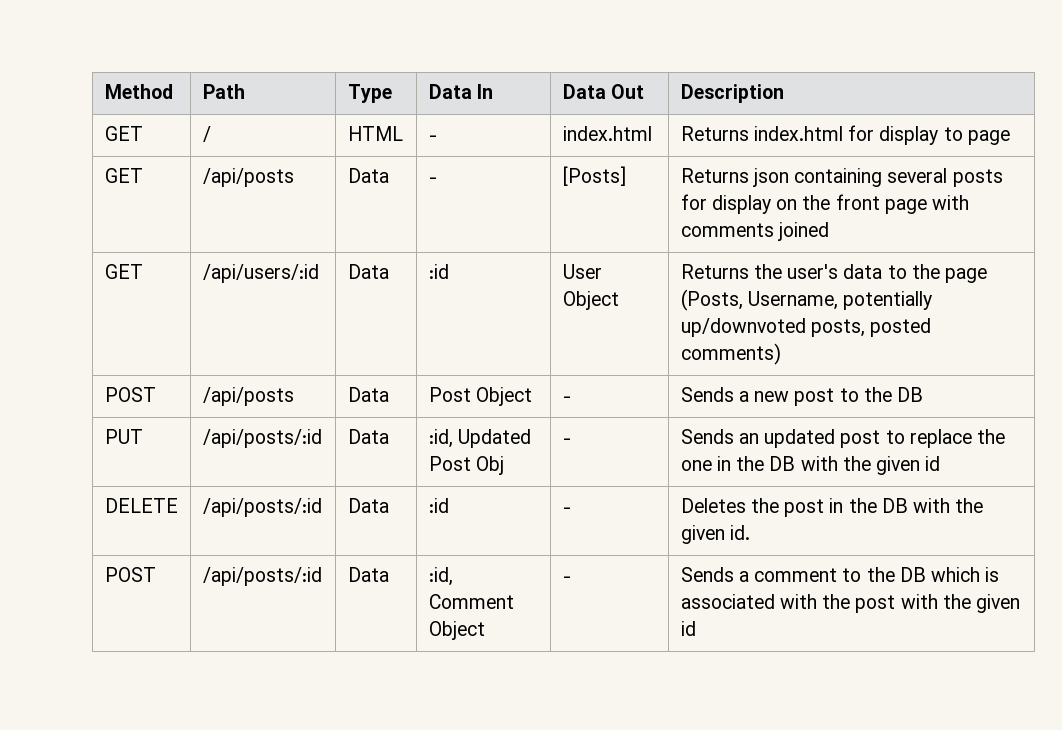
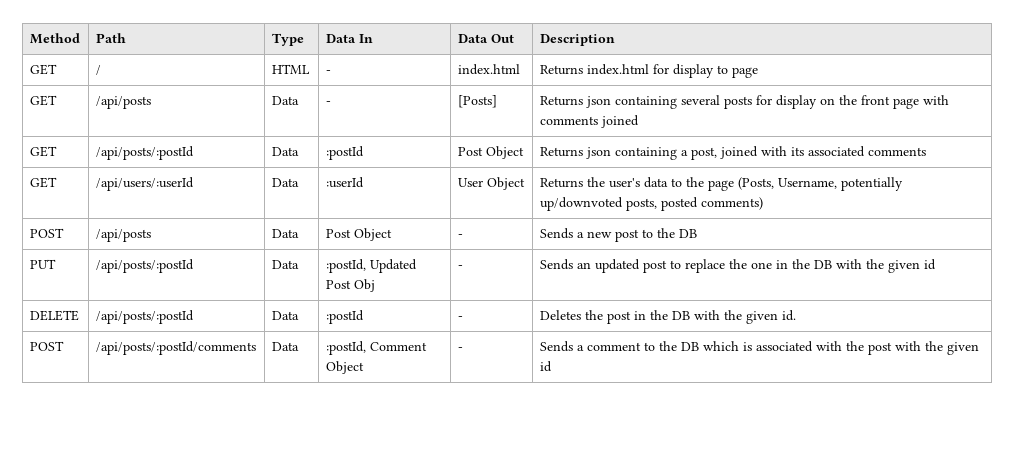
- GET | /api/users/:id | Data | :id | User Object | Returns the user's data to the page (Posts, Username, potentially up/downvoted posts, posted comments)
+ GET | /api/posts/:postId | Data | :postId | Post Object | Returns json containing a post, joined with its associated comments
+ GET | /api/users/:userId | Data | :userId | User Object | Returns the user's data to the page (Posts, Username, potentially up/downvoted posts, posted comments)
- PUT | /api/posts/:id | Data | :id, Updated Post Obj | - | Sends an updated post to replace the one in the DB with the given id
+ PUT | /api/posts/:postId | Data | :postId, Updated Post Obj | - | Sends an updated post to replace the one in the DB with the given id
- DELETE | /api/posts/:id | Data | :id | - | Deletes the post in the DB with the given id.
+ DELETE | /api/posts/:postId | Data | :postId | - | Deletes the post in the DB with the given id.
- POST | /api/posts/:id | Data | :id, Comment Object | - | Sends a comment to the DB which is associated with the post with the given id
+ POST | /api/posts/:postId/comments | Data | :postId, Comment Object | - | Sends a comment to the DB which is associated with the post with the given id

